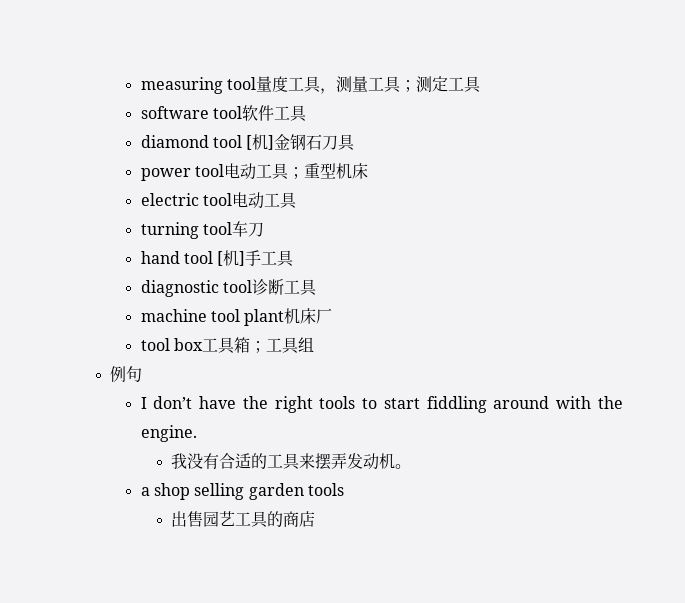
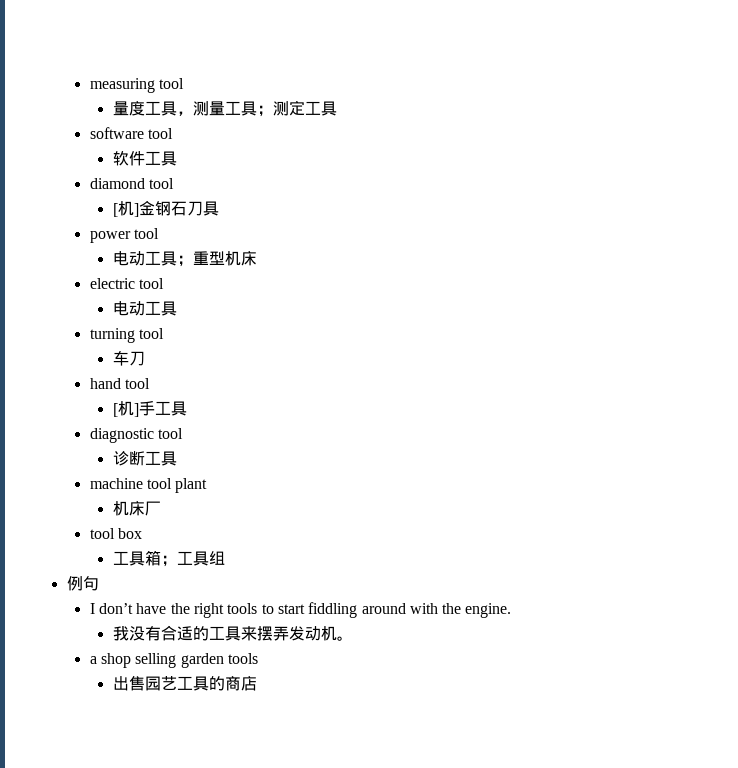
- measuring tool量度工具，测量工具；测定工具
+ measuring tool
+ 量度工具，测量工具；测定工具
- software tool软件工具
+ software tool
+ 软件工具
- diamond tool [机]金钢石刀具
+ diamond tool
+ [机]金钢石刀具
- power tool电动工具；重型机床
+ power tool
+ 电动工具；重型机床
- electric tool电动工具
+ electric tool
+ 电动工具
- turning tool车刀
+ turning tool
+ 车刀
- hand tool [机]手工具
+ hand tool
+ [机]手工具
- diagnostic tool诊断工具
+ diagnostic tool
+ 诊断工具
- machine tool plant机床厂
+ machine tool plant
+ 机床厂
- tool box工具箱；工具组
+ tool box
+ 工具箱；工具组

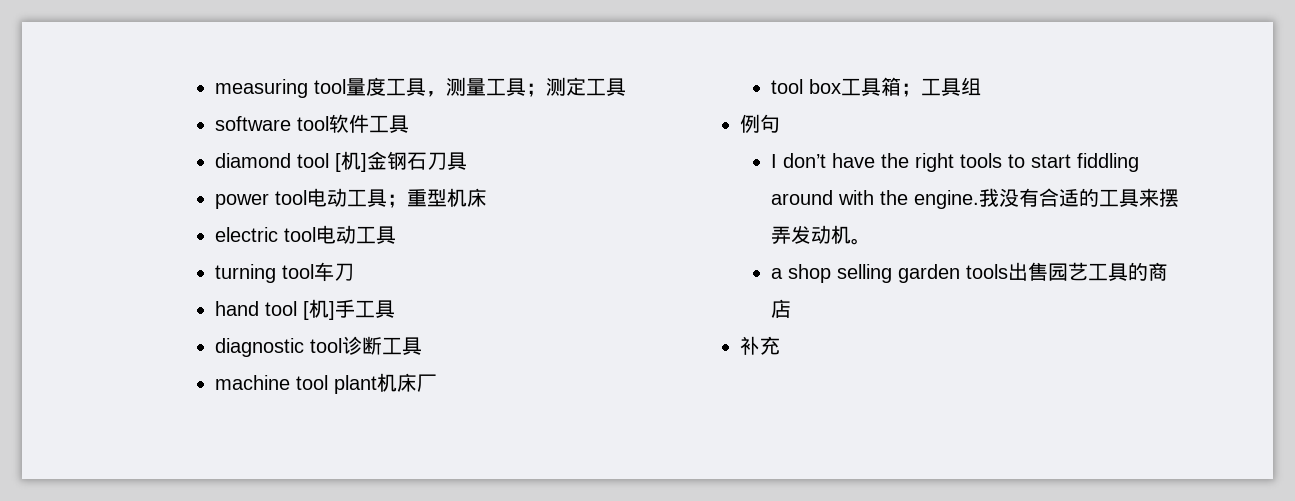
- measuring tool
- 量度工具，测量工具；测定工具
+ measuring tool量度工具，测量工具；测定工具
- software tool
- 软件工具
+ software tool软件工具
- diamond tool
- [机]金钢石刀具
+ diamond tool [机]金钢石刀具
- power tool
- 电动工具；重型机床
+ power tool电动工具；重型机床
- electric tool
- 电动工具
+ electric tool电动工具
- turning tool
- 车刀
+ turning tool车刀
- hand tool
- [机]手工具
+ hand tool [机]手工具
- diagnostic tool
- 诊断工具
+ diagnostic tool诊断工具
- machine tool plant
- 机床厂
+ machine tool plant机床厂
- tool box
- 工具箱；工具组
+ tool box工具箱；工具组
- I don’t have the right tools to start fiddling around with the engine.
- 我没有合适的工具来摆弄发动机。
+ I don’t have the right tools to start fiddling around with the engine.我没有合适的工具来摆弄发动机。
- a shop selling garden tools
- 出售园艺工具的商店
+ a shop selling garden tools出售园艺工具的商店
+ 补充

